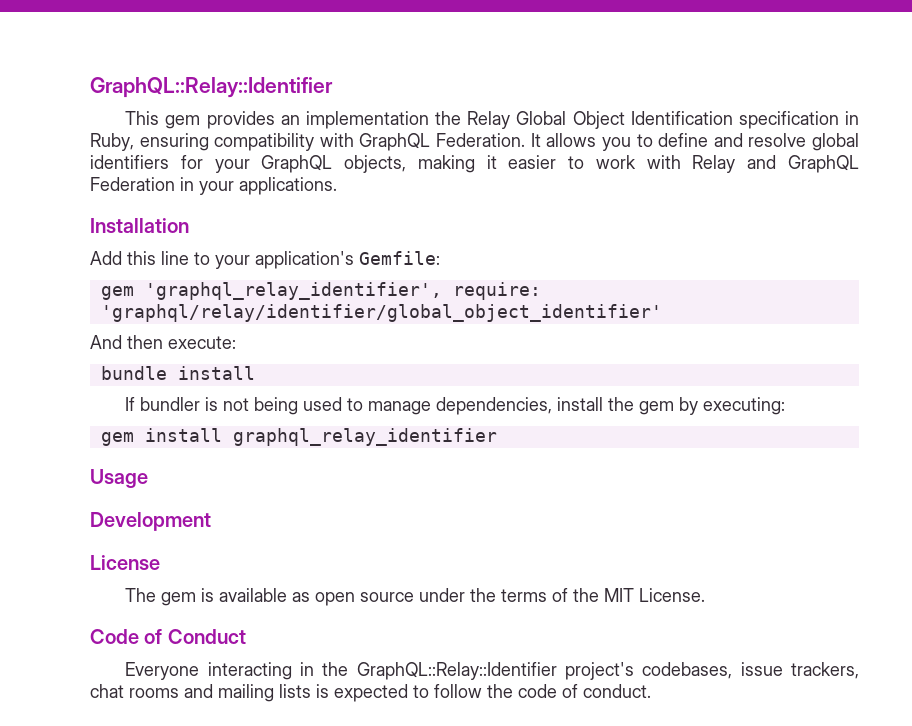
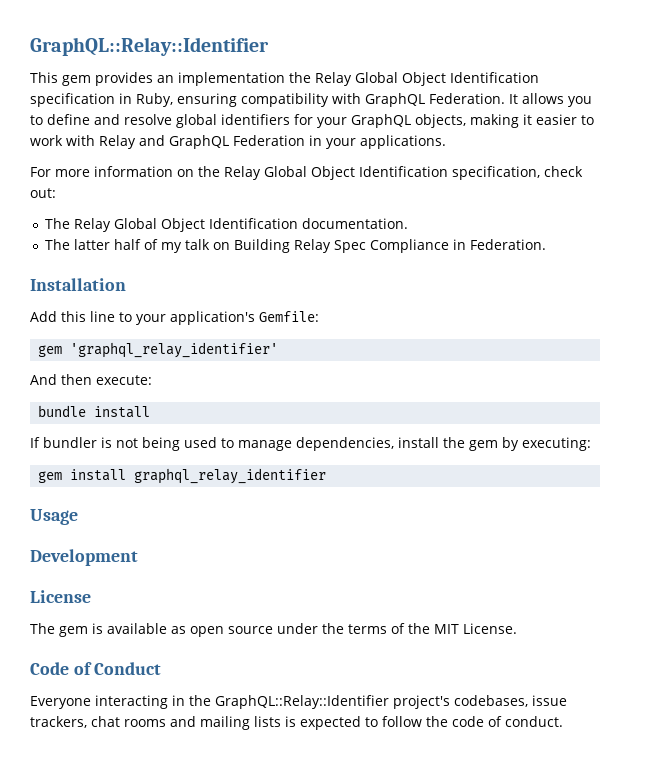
+ For more information on the Relay Global Object Identification specification, check out:
+ The Relay Global Object Identification documentation.
+ The latter half of my talk on Building Relay Spec Compliance in Federation.
- gem 'graphql_relay_identifier', require: 'graphql/relay/identifier/global_object_identifier'
+ gem 'graphql_relay_identifier'

